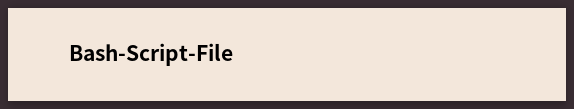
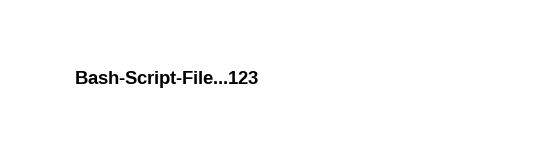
- Bash-Script-File
+ Bash-Script-File...123

